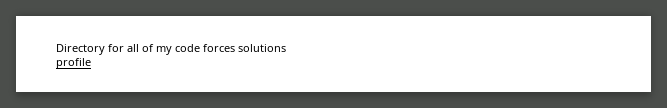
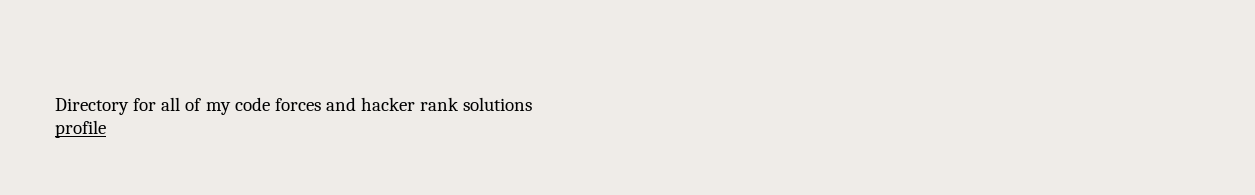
- Directory for all of my code forces solutions
+ Directory for all of my code forces and hacker rank solutions

